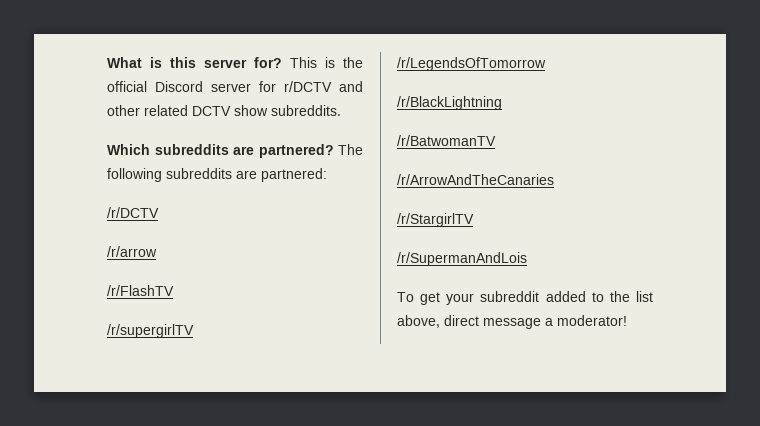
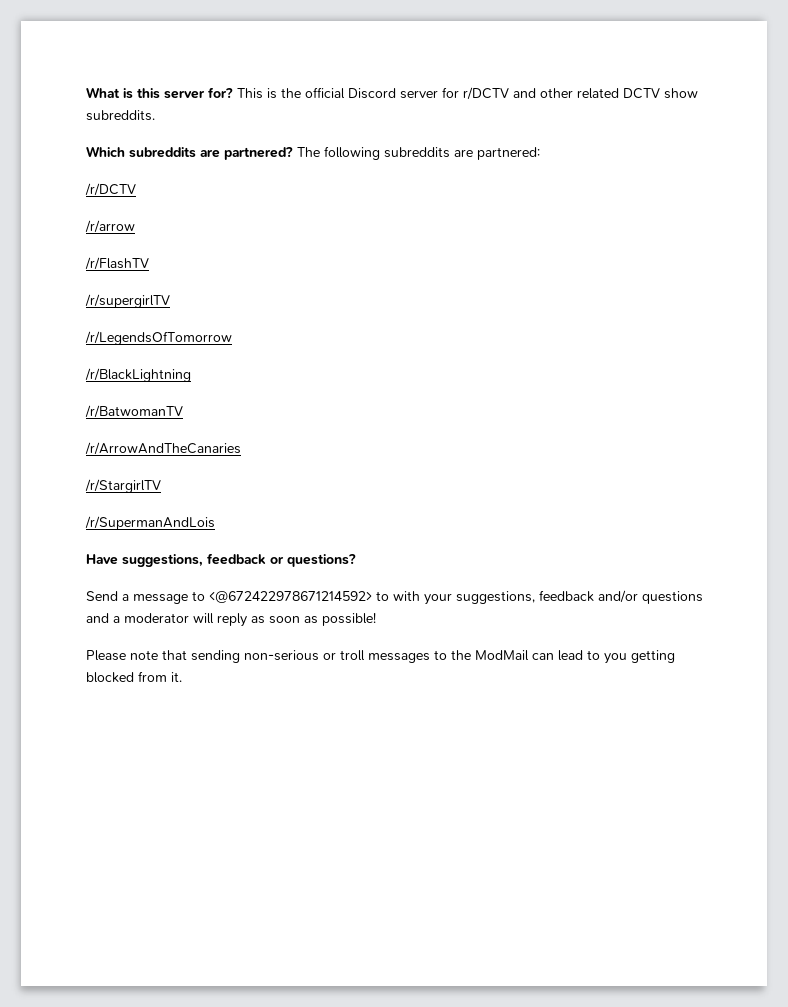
- To get your subreddit added to the list above, direct message a moderator!
+ Have suggestions, feedback or questions?
+ Send a message to <@672422978671214592> to with your suggestions, feedback and/or questions and a moderator will reply as soon as possible!
+ Please note that sending non-serious or troll messages to the ModMail can lead to you getting blocked from it.

